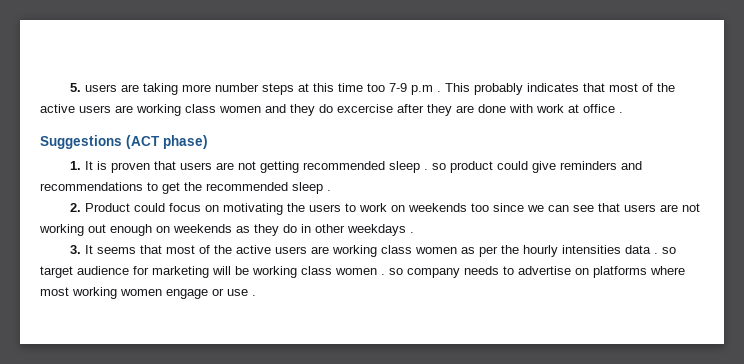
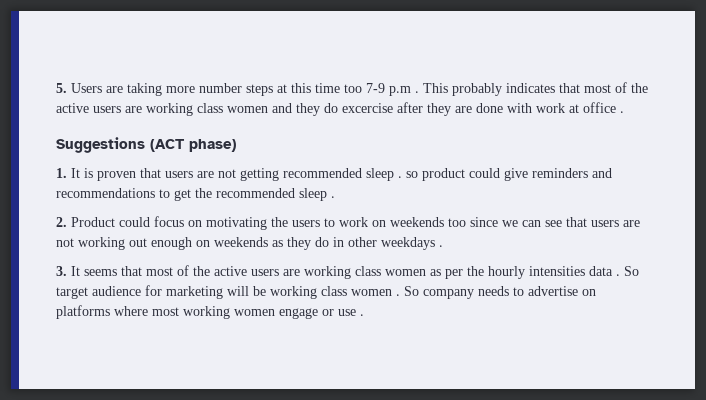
- 5. users are taking more number steps at this time too 7-9 p.m .
+ 5. Users are taking more number steps at this time too 7-9 p.m .
- 3. It seems that most of the active users are working class women as per the hourly intensities data . so target audience for marketing will be working class women . so company needs to advertise on platforms where most working women engage or use .
+ 3. It seems that most of the active users are working class women as per the hourly intensities data . So target audience for marketing will be working class women . So company needs to advertise on platforms where most working women engage or use .

